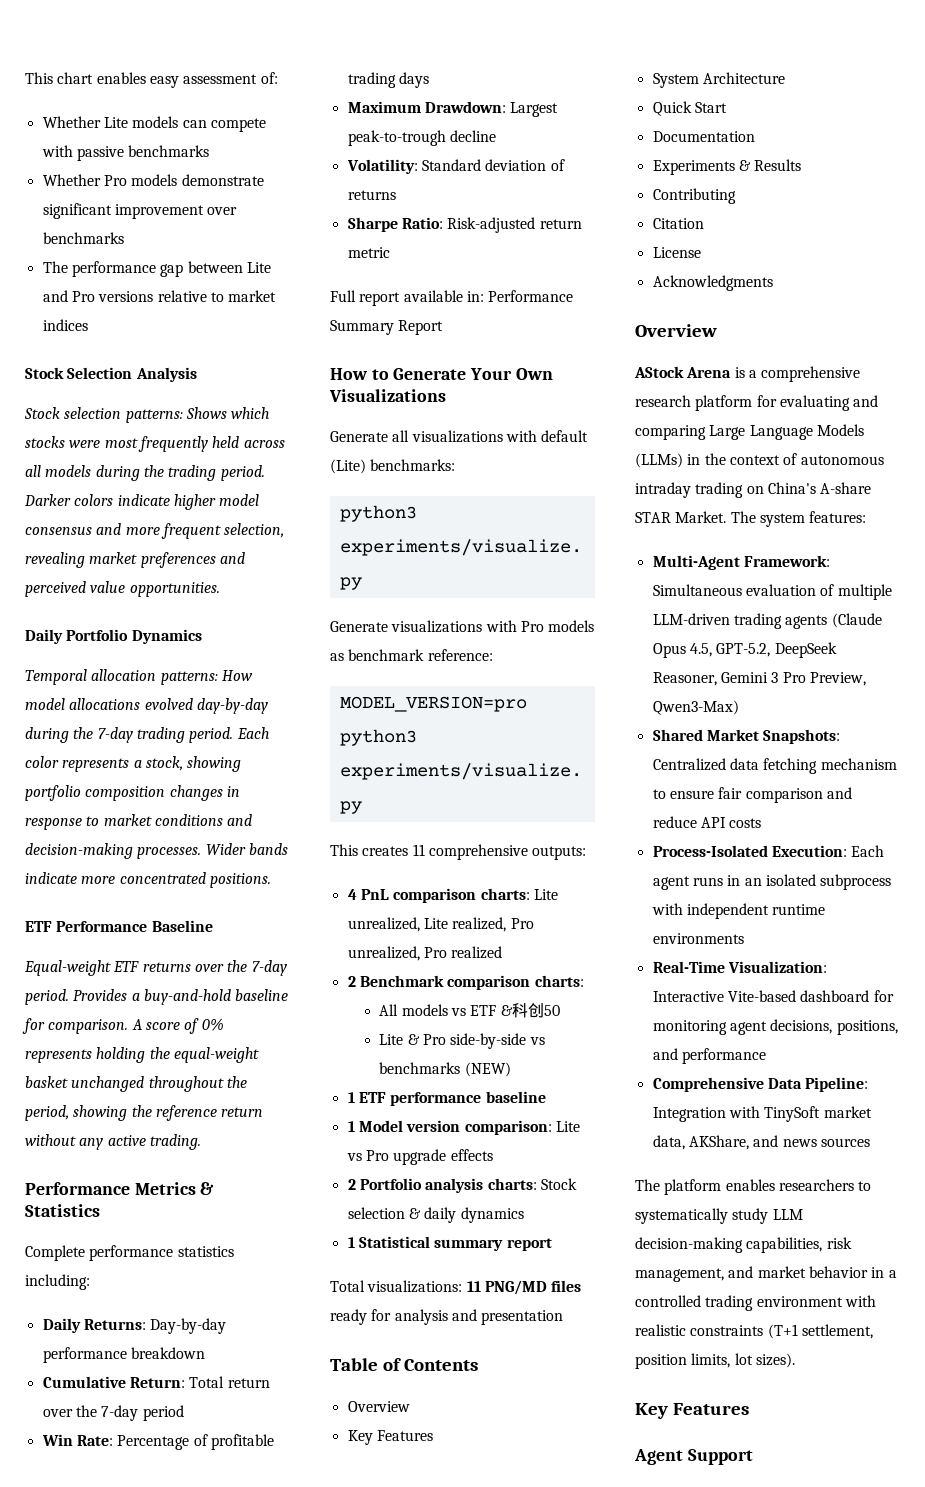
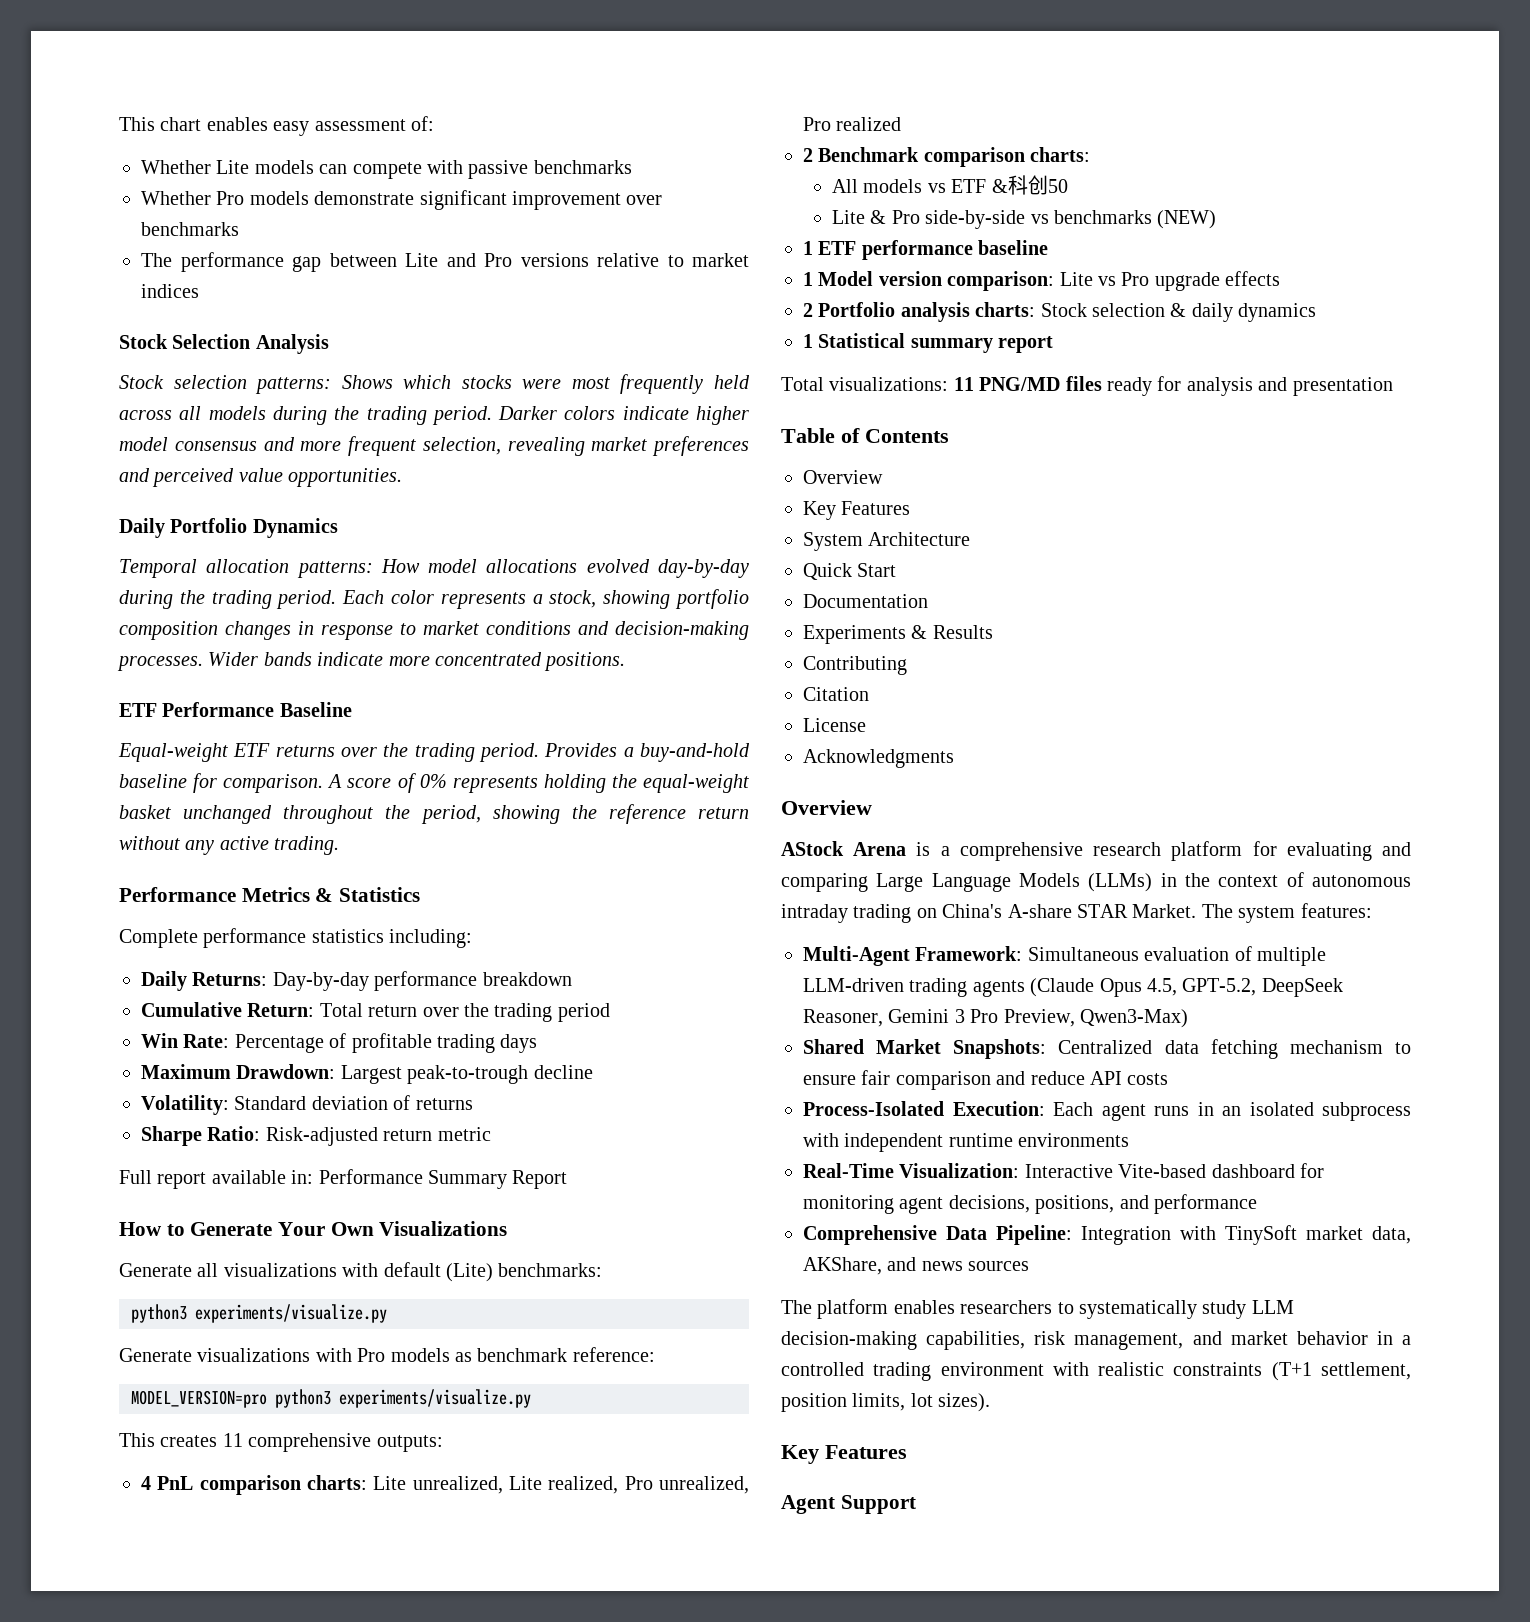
- Temporal allocation patterns: How model allocations evolved day-by-day during the 7-day trading period.
+ Temporal allocation patterns: How model allocations evolved day-by-day during the trading period.
- Equal-weight ETF returns over the 7-day period.
+ Equal-weight ETF returns over the trading period.
- Cumulative Return: Total return over the 7-day period
+ Cumulative Return: Total return over the trading period

